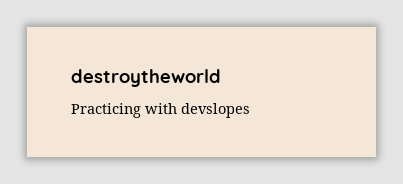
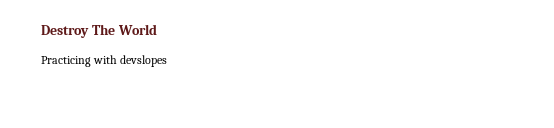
- destroytheworld
+ Destroy The World

